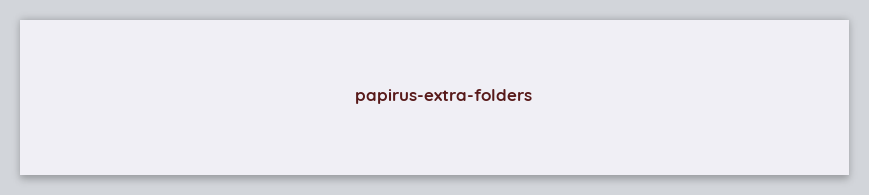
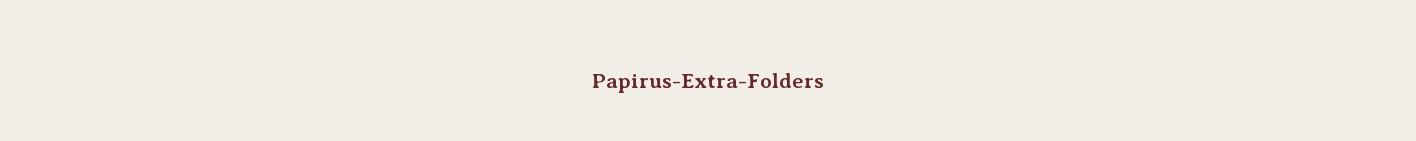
- papirus-extra-folders
+ Papirus-Extra-Folders

